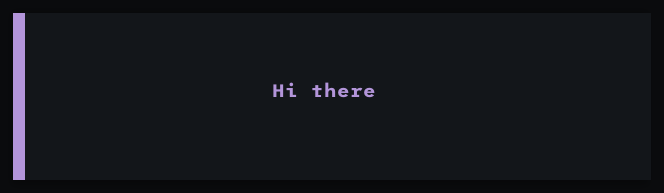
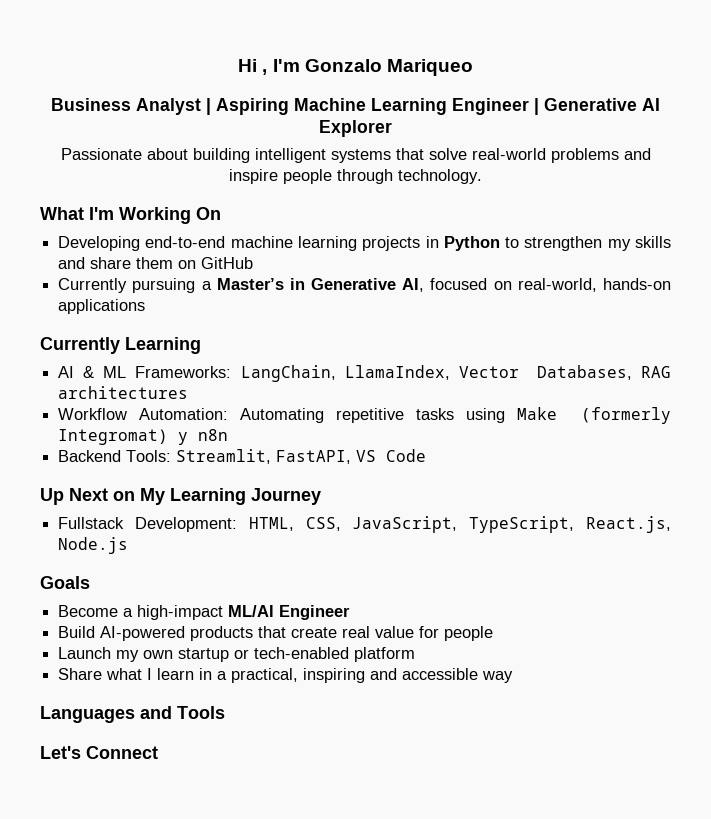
- Hi there
+ Hi , I'm Gonzalo Mariqueo
+ Business Analyst | Aspiring Machine Learning Engineer | Generative AI Explorer
+ Passionate about building intelligent systems that solve real-world problems and inspire people through technology.
+ What I'm Working On
+ Developing end-to-end machine learning projects in Python to strengthen my skills and share them on GitHub
+ Currently pursuing a Master’s in Generative AI, focused on real-world, hands-on applications
+ Currently Learning
+ AI & ML Frameworks: LangChain, LlamaIndex, Vector Databases, RAG architectures
+ Workflow Automation: Automating repetitive tasks using Make (formerly Integromat) y n8n
+ Backend Tools: Streamlit, FastAPI, VS Code
+ Up Next on My Learning Journey
+ Fullstack Development: HTML, CSS, JavaScript, TypeScript, React.js, Node.js
+ Goals
+ Become a high-impact ML/AI Engineer
+ Build AI-powered products that create real value for people
+ Launch my own startup or tech-enabled platform
+ Share what I learn in a practical, inspiring and accessible way
+ Languages and Tools
+ Let's Connect

